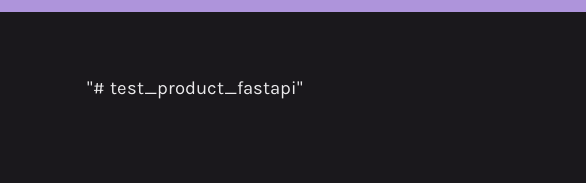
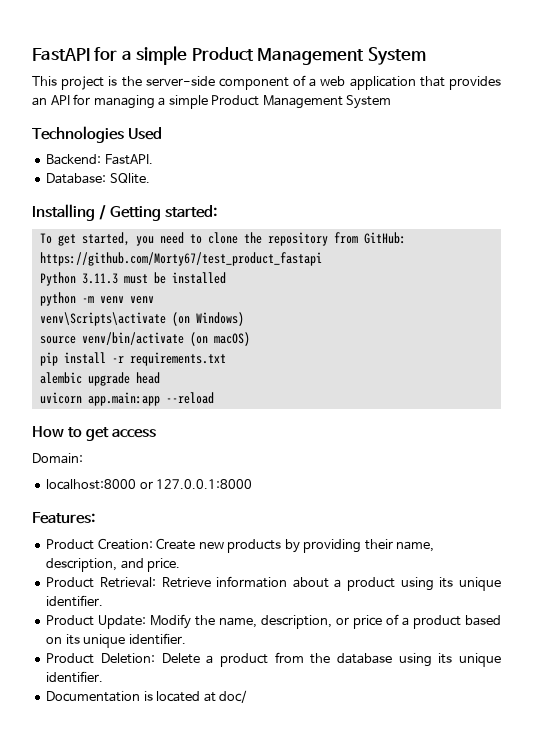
- "# test_product_fastapi"
+ FastAPI for a simple Product Management System
+ This project is the server-side component of a web application that provides an API for managing a simple Product Management System
+ Technologies Used
+ Backend: FastAPI.
+ Database: SQlite.
+ Installing / Getting started:
+ To get started, you need to clone the repository from GitHub: https://github.com/Morty67/test_product_fastapi
+ Python 3.11.3 must be installed
+ python -m venv venv
+ venv\Scripts\activate (on Windows)
+ source venv/bin/activate (on macOS)
+ pip install -r requirements.txt
+ alembic upgrade head
+ uvicorn app.main:app --reload
+ How to get access
+ Domain:
+ localhost:8000 or 127.0.0.1:8000
+ Features:
+ Product Creation: Create new products by providing their name, description, and price.
+ Product Retrieval: Retrieve information about a product using its unique identifier.
+ Product Update: Modify the name, description, or price of a product based on its unique identifier.
+ Product Deletion: Delete a product from the database using its unique identifier.
+ Documentation is located at doc/

